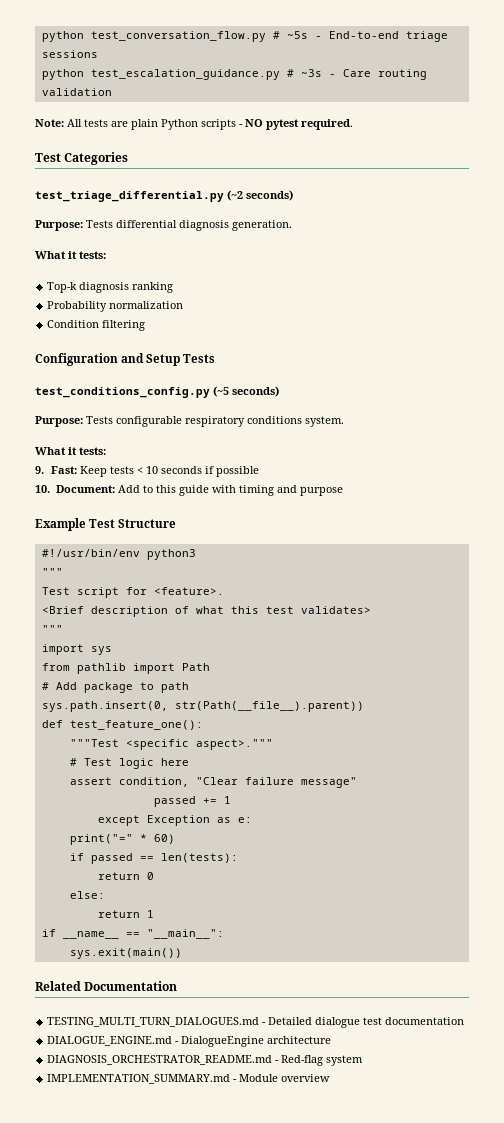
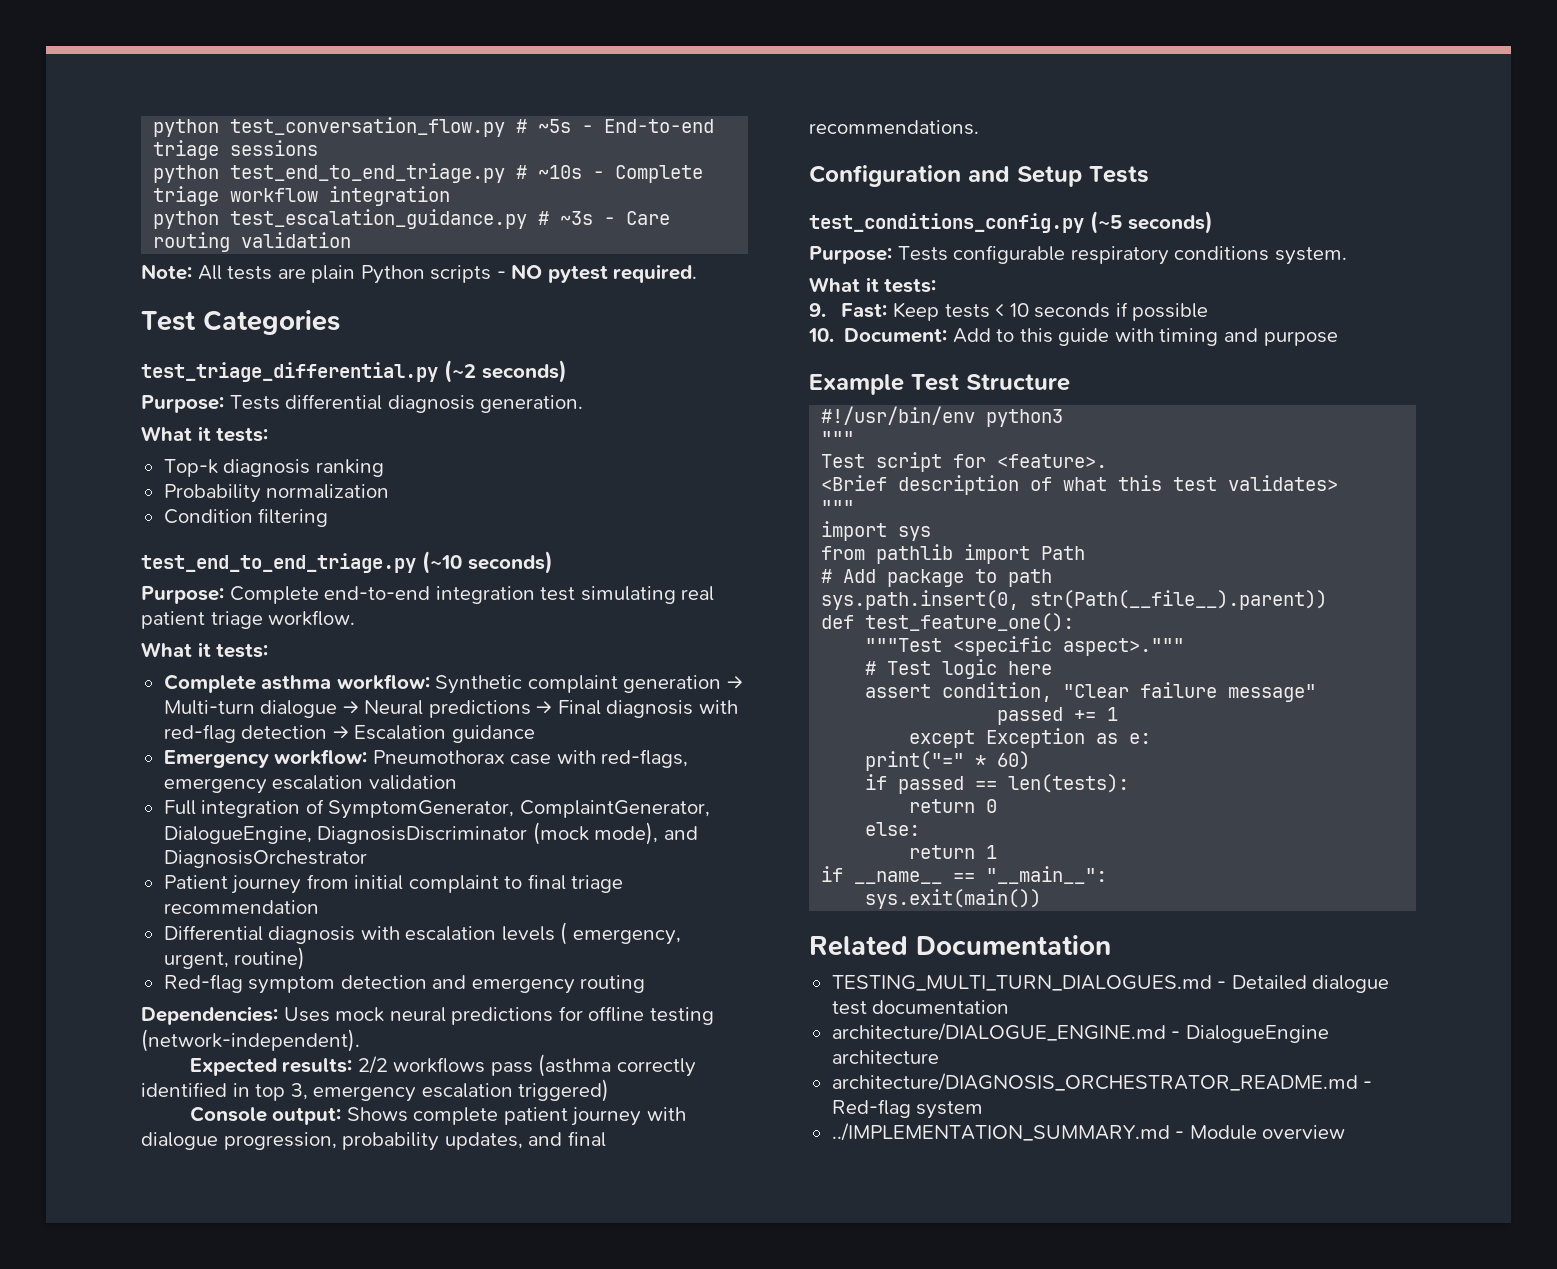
+ python test_end_to_end_triage.py # ~10s - Complete triage workflow integration
+ test_end_to_end_triage.py (~10 seconds)
+ Purpose: Complete end-to-end integration test simulating real patient triage workflow.
+ What it tests:
+ Complete asthma workflow: Synthetic complaint generation → Multi-turn dialogue → Neural predictions → Final diagnosis with red-flag detection → Escalation guidance
+ Emergency workflow: Pneumothorax case with red-flags, emergency escalation validation
+ Full integration of SymptomGenerator, ComplaintGenerator, DialogueEngine, DiagnosisDiscriminator (mock mode), and DiagnosisOrchestrator
+ Patient journey from initial complaint to final triage recommendation
+ Differential diagnosis with escalation levels ( emergency, urgent, routine)
+ Red-flag symptom detection and emergency routing
+ Dependencies: Uses mock neural predictions for offline testing (network-independent).
+ Expected results: 2/2 workflows pass (asthma correctly identified in top 3, emergency escalation triggered)
+ Console output: Shows complete patient journey with dialogue progression, probability updates, and final recommendations.
- DIALOGUE_ENGINE.md - DialogueEngine architecture
+ architecture/DIALOGUE_ENGINE.md - DialogueEngine architecture
- DIAGNOSIS_ORCHESTRATOR_README.md - Red-flag system
+ architecture/DIAGNOSIS_ORCHESTRATOR_README.md - Red-flag system
- IMPLEMENTATION_SUMMARY.md - Module overview
+ ../IMPLEMENTATION_SUMMARY.md - Module overview

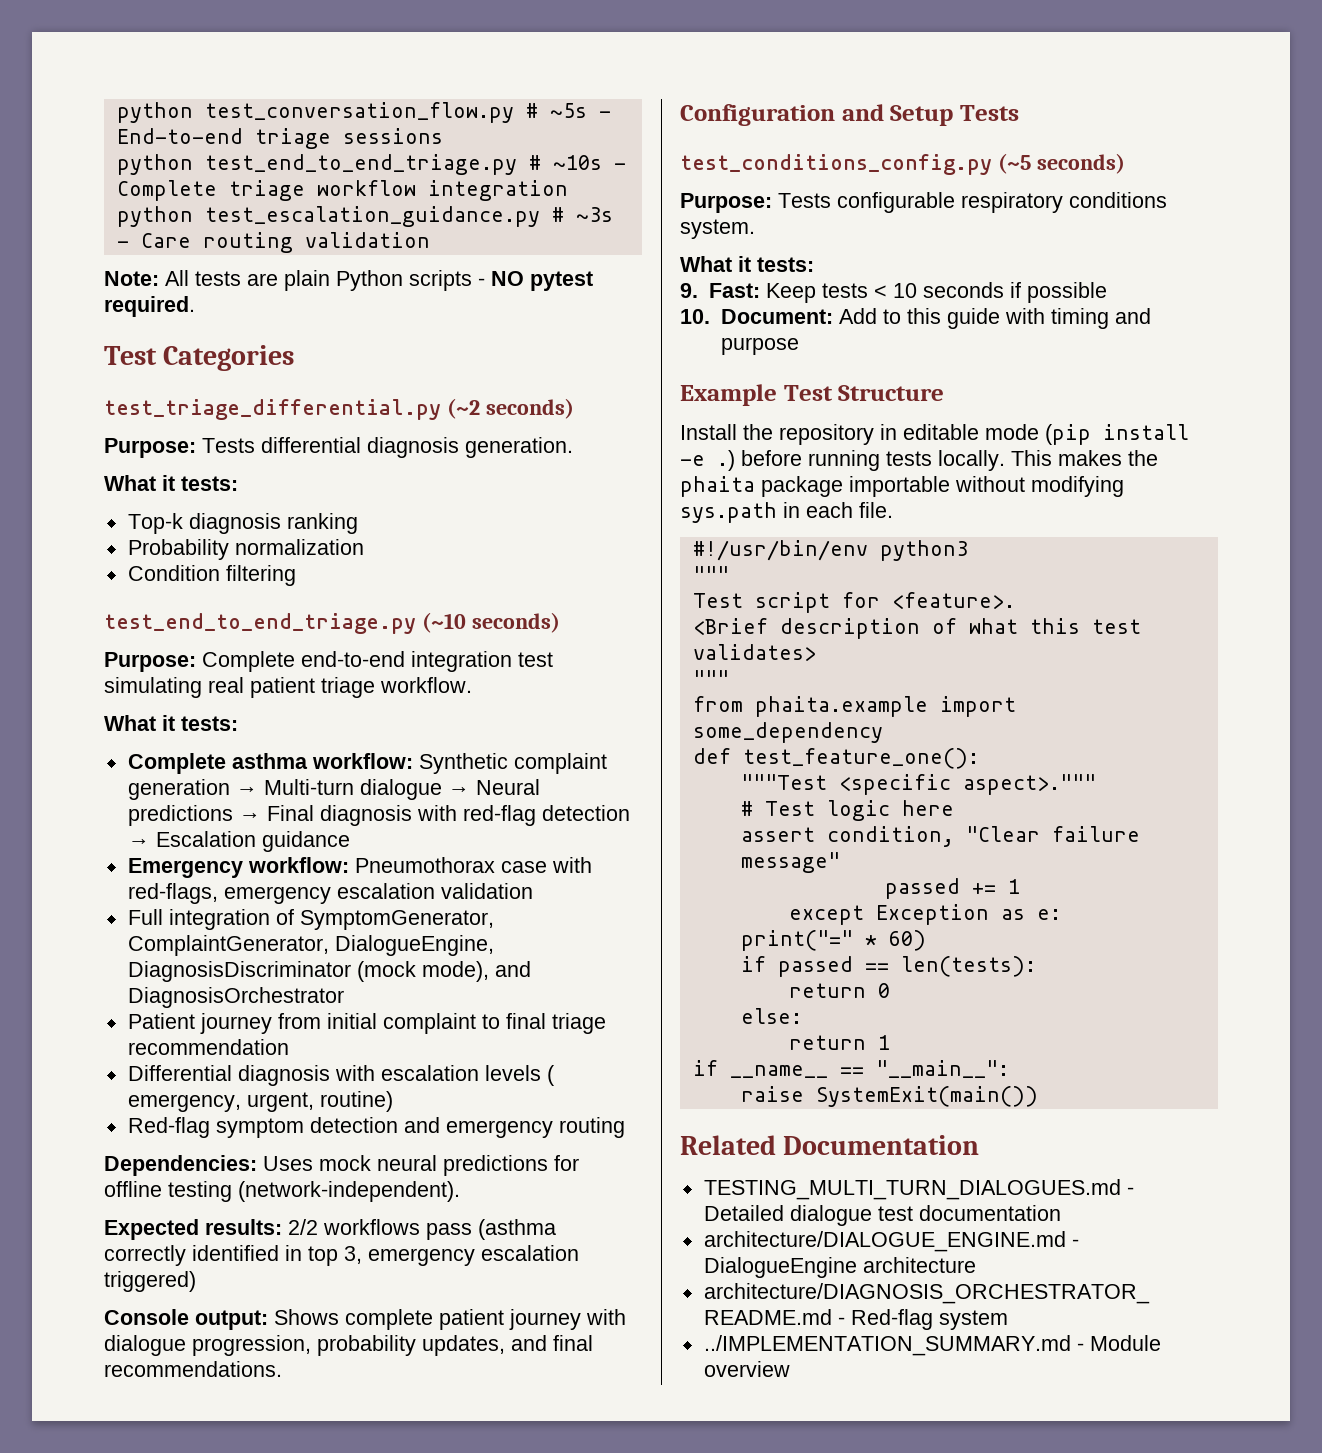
+ Install the repository in editable mode (pip install -e .) before running tests locally. This makes the phaita package importable without modifying sys.path in each file.
- import sys
- from pathlib import Path
- # Add package to path
- sys.path.insert(0, str(Path(__file__).parent))
+ from phaita.example import some_dependency
- sys.exit(main())
+ raise SystemExit(main())

